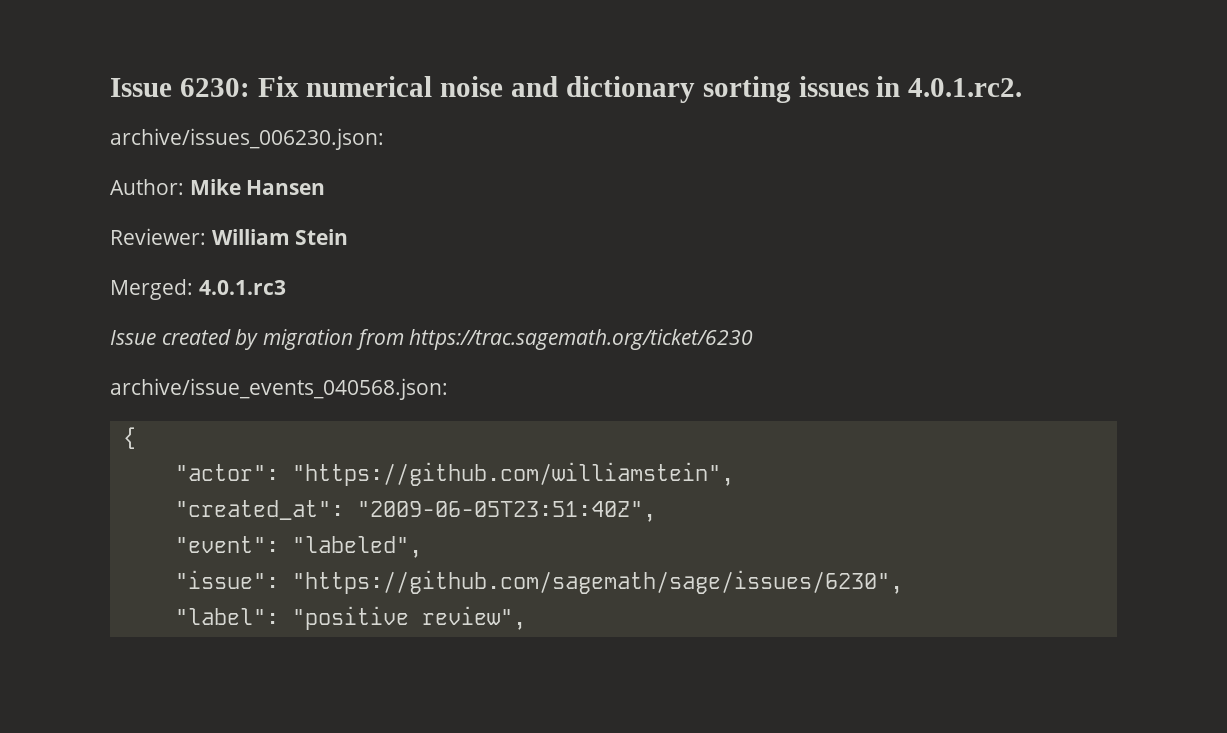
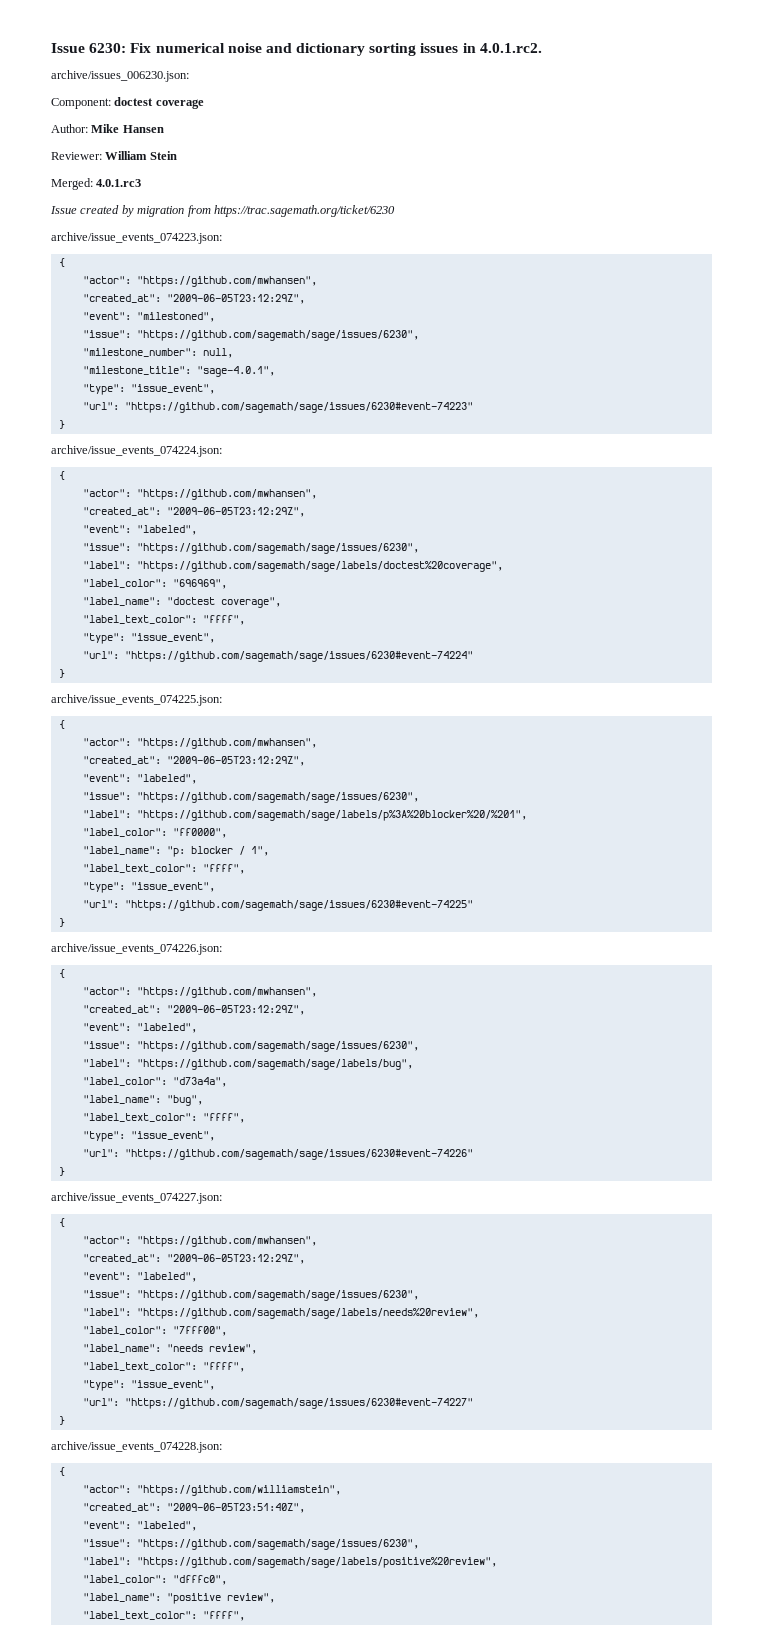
+ Component: doctest coverage
- archive/issue_events_040568.json:
+ archive/issue_events_074223.json:
+ {
+ "actor": "https://github.com/mwhansen",
+ "created_at": "2009-06-05T23:12:29Z",
+ "event": "milestoned",
+ "issue": "https://github.com/sagemath/sage/issues/6230",
+ "milestone_number": null,
+ "milestone_title": "sage-4.0.1",
+ "type": "issue_event",
+ "url": "https://github.com/sagemath/sage/issues/6230#event-74223"
+ }
+ archive/issue_events_074224.json:
+ {
+ "actor": "https://github.com/mwhansen",
+ "created_at": "2009-06-05T23:12:29Z",
+ "event": "labeled",
+ "issue": "https://github.com/sagemath/sage/issues/6230",
+ "label": "https://github.com/sagemath/sage/labels/doctest%20coverage",
+ "label_color": "696969",
+ "label_name": "doctest coverage",
+ "label_text_color": "ffff",
+ "type": "issue_event",
+ "url": "https://github.com/sagemath/sage/issues/6230#event-74224"
+ }
+ archive/issue_events_074225.json:
+ {
+ "actor": "https://github.com/mwhansen",
+ "created_at": "2009-06-05T23:12:29Z",
+ "event": "labeled",
+ "issue": "https://github.com/sagemath/sage/issues/6230",
+ "label": "https://github.com/sagemath/sage/labels/p%3A%20blocker%20/%201",
+ "label_color": "ff0000",
+ "label_name": "p: blocker / 1",
+ "label_text_color": "ffff",
+ "type": "issue_event",
+ "url": "https://github.com/sagemath/sage/issues/6230#event-74225"
+ }
+ archive/issue_events_074226.json:
+ {
+ "actor": "https://github.com/mwhansen",
+ "created_at": "2009-06-05T23:12:29Z",
+ "event": "labeled",
+ "issue": "https://github.com/sagemath/sage/issues/6230",
+ "label": "https://github.com/sagemath/sage/labels/bug",
+ "label_color": "d73a4a",
+ "label_name": "bug",
+ "label_text_color": "ffff",
+ "type": "issue_event",
+ "url": "https://github.com/sagemath/sage/issues/6230#event-74226"
+ }
+ archive/issue_events_074227.json:
+ {
+ "actor": "https://github.com/mwhansen",
+ "created_at": "2009-06-05T23:12:29Z",
+ "event": "labeled",
+ "issue": "https://github.com/sagemath/sage/issues/6230",
+ "label": "https://github.com/sagemath/sage/labels/needs%20review",
+ "label_color": "7fff00",
+ "label_name": "needs review",
+ "label_text_color": "ffff",
+ "type": "issue_event",
+ "url": "https://github.com/sagemath/sage/issues/6230#event-74227"
+ }
+ archive/issue_events_074228.json:
- "label": "positive review",
+ "label": "https://github.com/sagemath/sage/labels/positive%20review",
+ "label_color": "dfffc0",
+ "label_name": "positive review",
+ "label_text_color": "ffff",

